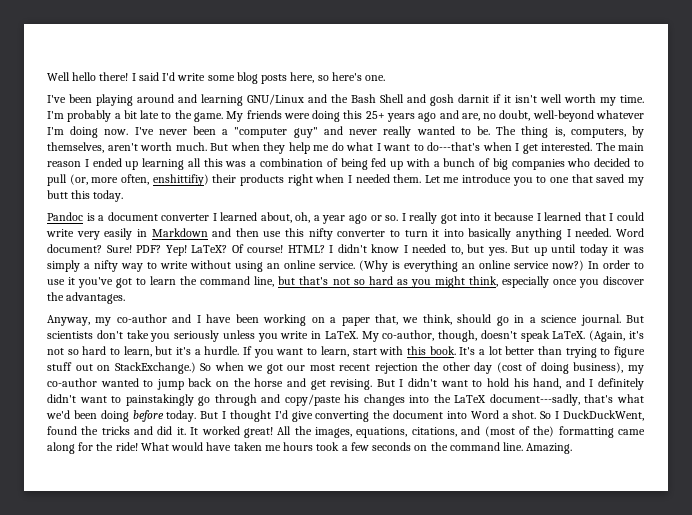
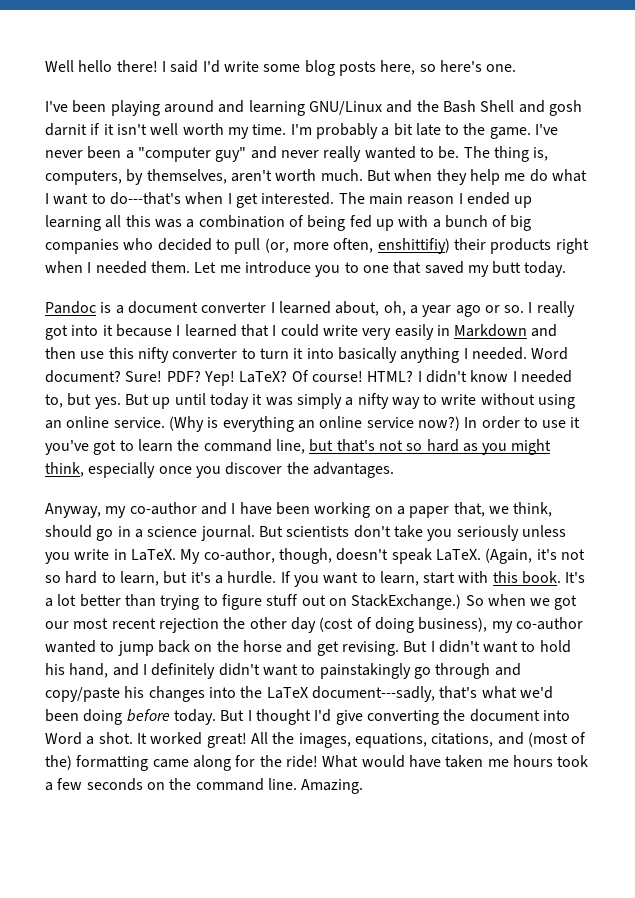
- My friends were doing this 25+ years ago and are, no doubt, well-beyond whatever I'm doing now.
- Let me introduce you to one that saved my butt this today.
+ Let me introduce you to one that saved my butt today.
- So I DuckDuckWent, found the tricks and did it.

